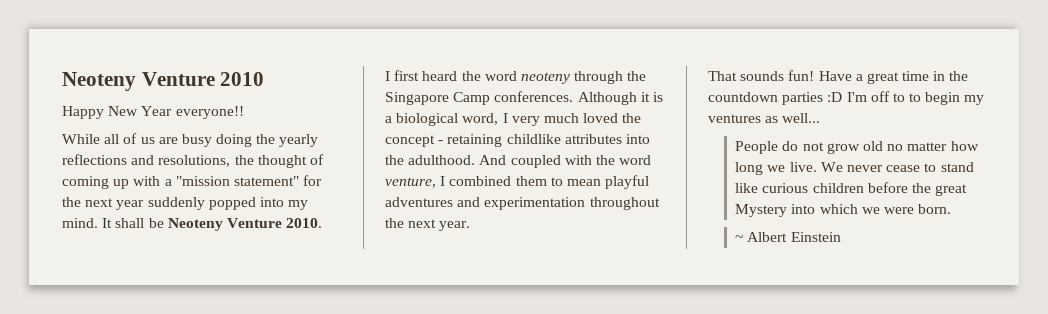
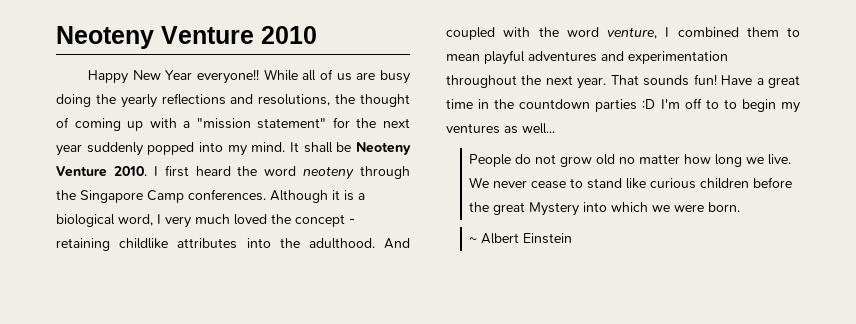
- Happy New Year everyone!!
- While all of us are busy doing the yearly reflections and resolutions, the thought of coming up with a "mission statement" for the next year suddenly popped into my mind.
+ Happy New Year everyone!! While all of us are busy doing the yearly reflections and resolutions, the thought of coming up with a "mission statement" for the next year suddenly popped into my mind.
- It shall be Neoteny Venture 2010.
- I first heard the word neoteny through the Singapore Camp conferences.
+ It shall be Neoteny Venture 2010. I first heard the word neoteny through the Singapore Camp conferences.
- And coupled with the word venture, I combined them to mean playful adventures and experimentation throughout the next year.
- That sounds fun!
+ And coupled with the word venture, I combined them to mean playful adventures and experimentation throughout the next year. That sounds fun!

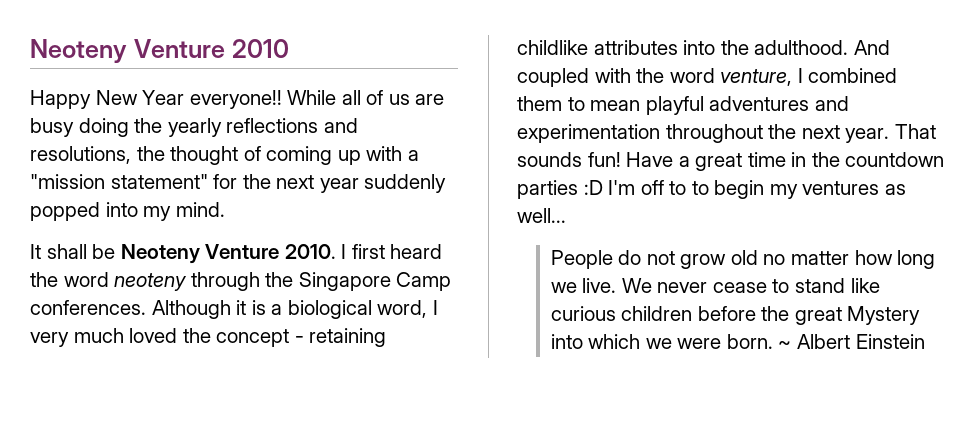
- While all of us are busy doing the yearly reflections and resolutions, the thought of coming up with a "mission statement" for the next year suddenly popped into my mind. It shall be Neoteny Venture 2010.
+ While all of us are busy doing the yearly reflections and resolutions, the thought of coming up with a "mission statement" for the next year suddenly popped into my mind.
+ It shall be Neoteny Venture 2010.
- We never cease to stand like curious children before the great Mystery into which we were born.
- ~ Albert Einstein
+ We never cease to stand like curious children before the great Mystery into which we were born. ~ Albert Einstein

